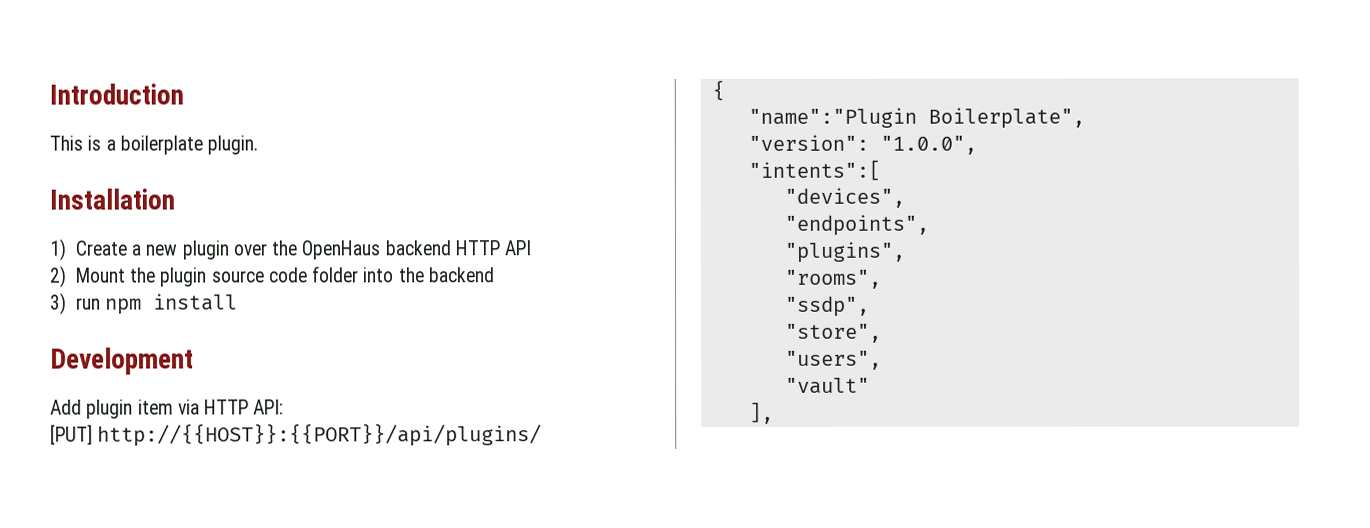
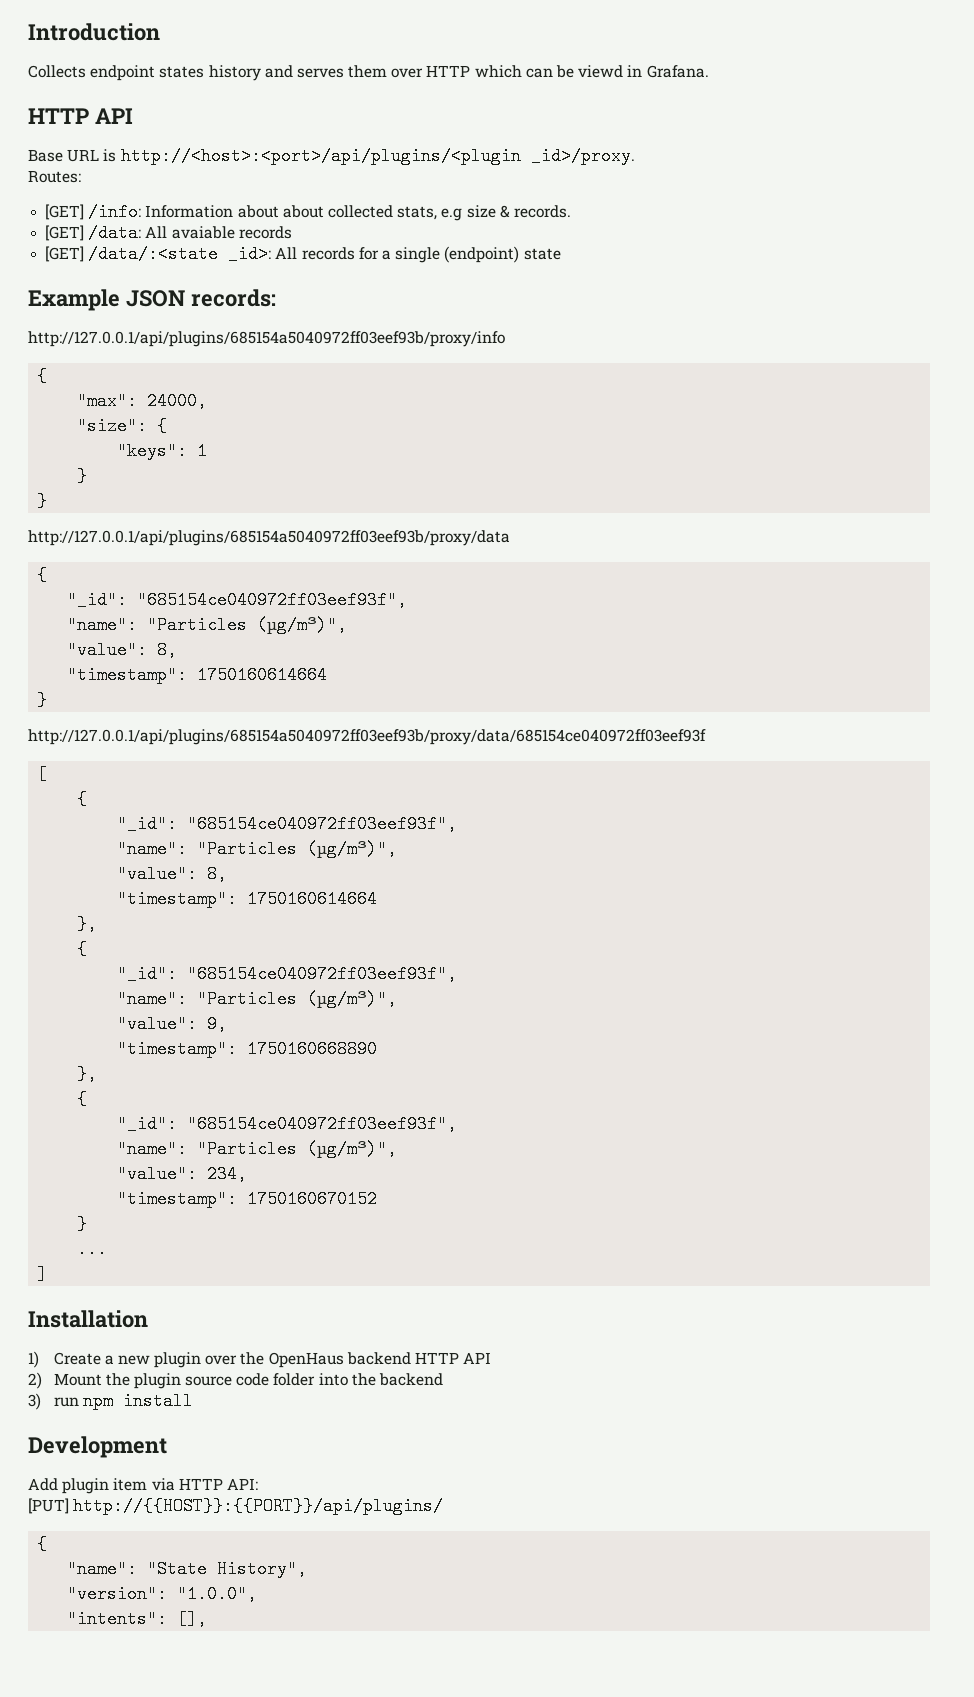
- This is a boilerplate plugin.
+ Collects endpoint states history and serves them over HTTP which can be viewd in Grafana.
+ HTTP API
+ Base URL is http://<host>:<port>/api/plugins/<plugin _id>/proxy.
+ Routes:
+ [GET] /info: Information about about collected stats, e.g size & records.
+ [GET] /data: All avaiable records
+ [GET] /data/:<state _id>: All records for a single (endpoint) state
+ Example JSON records:
+ http://127.0.0.1/api/plugins/685154a5040972ff03eef93b/proxy/info
+ {
+ "max": 24000,
+ "size": {
+ "keys": 1
+ }
+ }
+ http://127.0.0.1/api/plugins/685154a5040972ff03eef93b/proxy/data
+ {
+ "_id": "685154ce040972ff03eef93f",
+ "name": "Particles (µg/m³)",
+ "value": 8,
+ "timestamp": 1750160614664
+ }
+ http://127.0.0.1/api/plugins/685154a5040972ff03eef93b/proxy/data/685154ce040972ff03eef93f
+ [
+ {
+ "_id": "685154ce040972ff03eef93f",
+ "name": "Particles (µg/m³)",
+ "value": 8,
+ "timestamp": 1750160614664
+ },
+ {
+ "_id": "685154ce040972ff03eef93f",
+ "name": "Particles (µg/m³)",
+ "value": 9,
+ "timestamp": 1750160668890
+ },
+ {
+ "_id": "685154ce040972ff03eef93f",
+ "name": "Particles (µg/m³)",
+ "value": 234,
+ "timestamp": 1750160670152
+ }
+ ...
+ ]
- "name":"Plugin Boilerplate",
+ "name": "State History",
- "intents":[
- "devices",
- "endpoints",
- "plugins",
- "rooms",
- "ssdp",
- "store",
- "users",
- "vault"
- ],
+ "intents": [],

